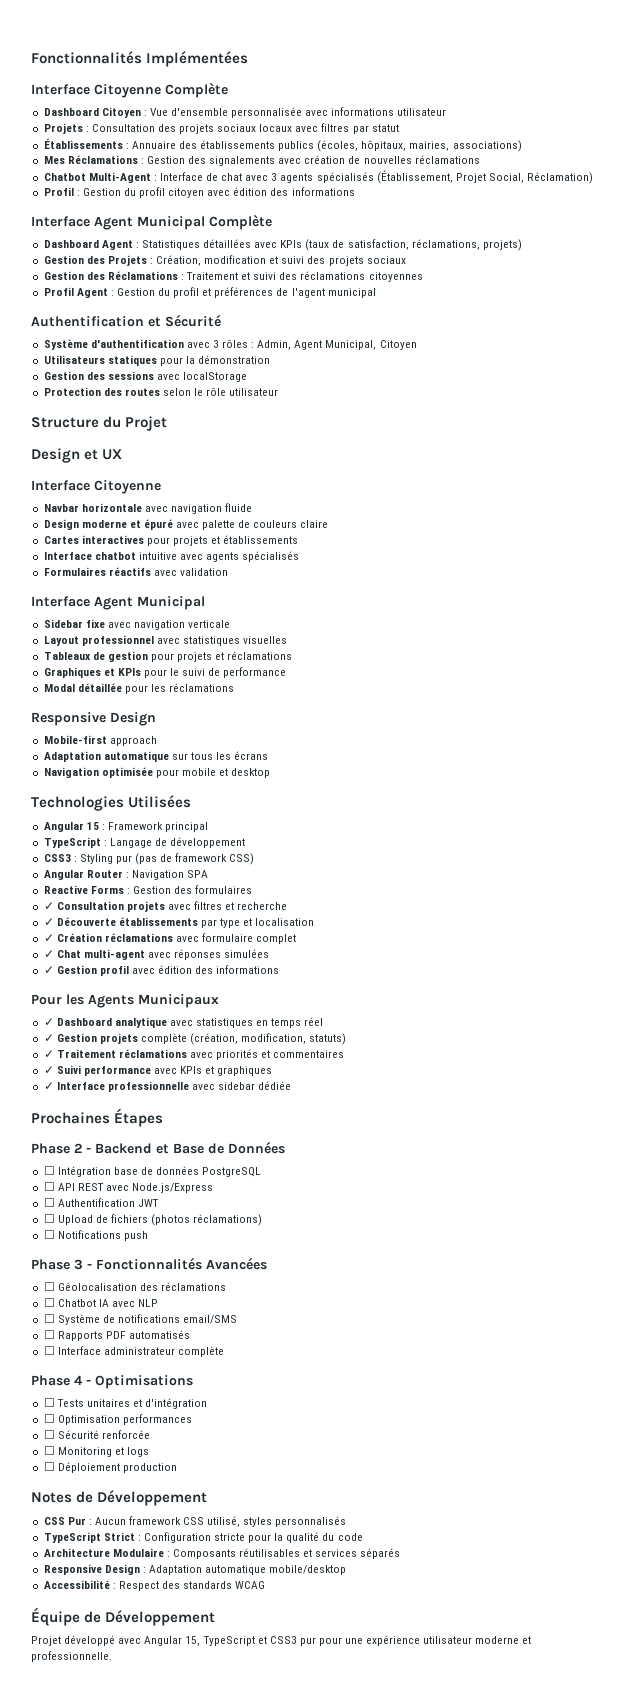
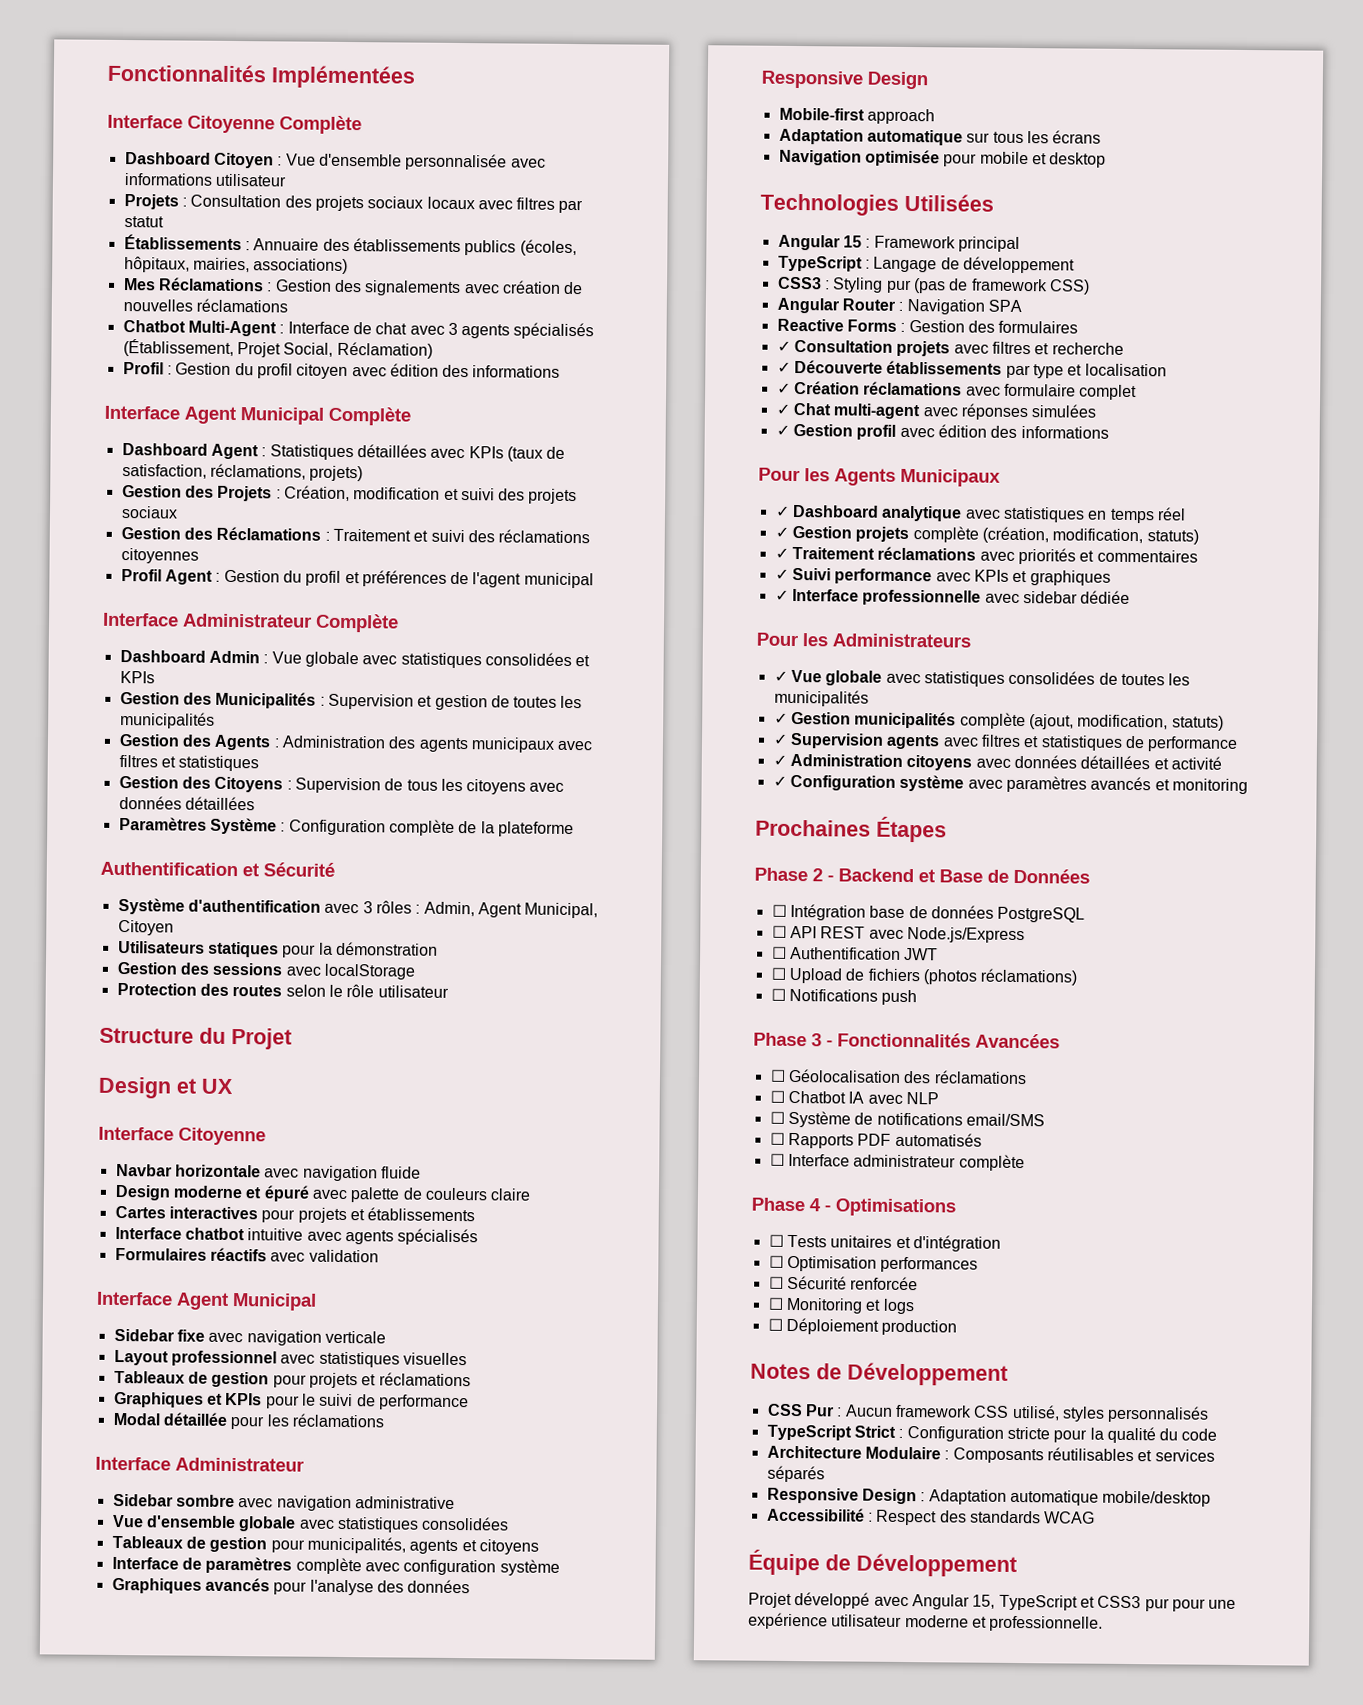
+ Interface Administrateur Complète
+ Dashboard Admin : Vue globale avec statistiques consolidées et KPIs
+ Gestion des Municipalités : Supervision et gestion de toutes les municipalités
+ Gestion des Agents : Administration des agents municipaux avec filtres et statistiques
+ Gestion des Citoyens : Supervision de tous les citoyens avec données détaillées
+ Paramètres Système : Configuration complète de la plateforme
  Modal détaillée pour les réclamations
+ Interface Administrateur
+ Sidebar sombre avec navigation administrative
+ Vue d'ensemble globale avec statistiques consolidées
+ Tableaux de gestion pour municipalités, agents et citoyens
+ Interface de paramètres complète avec configuration système
+ Graphiques avancés pour l'analyse des données
+ Pour les Administrateurs
+ ✓ Vue globale avec statistiques consolidées de toutes les municipalités
+ ✓ Gestion municipalités complète (ajout, modification, statuts)
+ ✓ Supervision agents avec filtres et statistiques de performance
+ ✓ Administration citoyens avec données détaillées et activité
+ ✓ Configuration système avec paramètres avancés et monitoring

